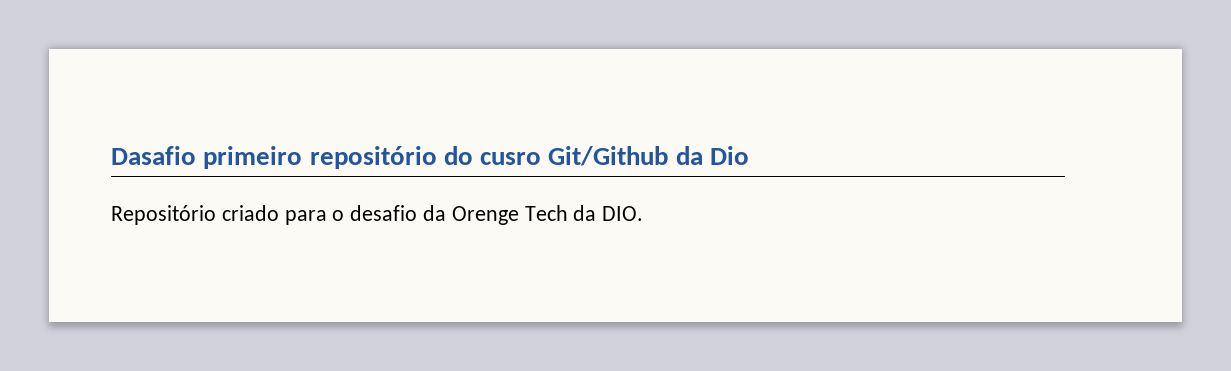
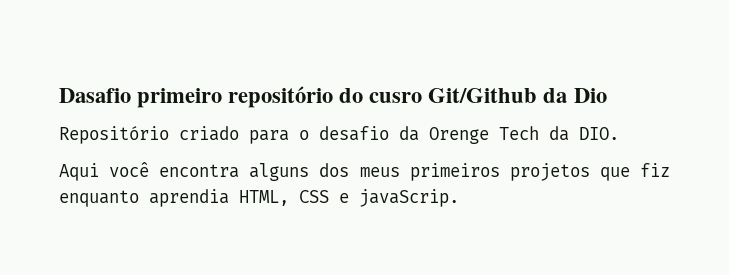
+ Aqui você encontra alguns dos meus primeiros projetos que fiz enquanto aprendia HTML, CSS e javaScrip.

